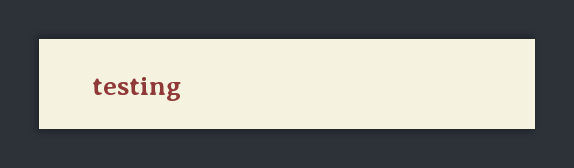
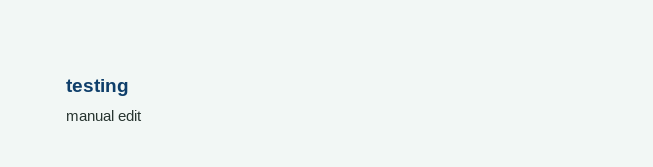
+ manual edit

